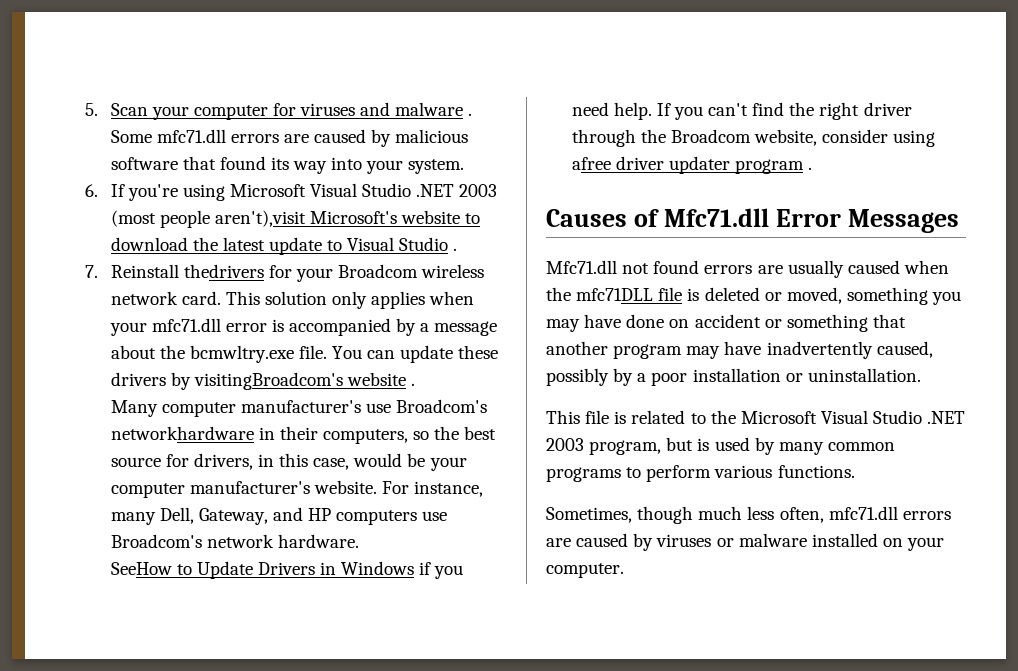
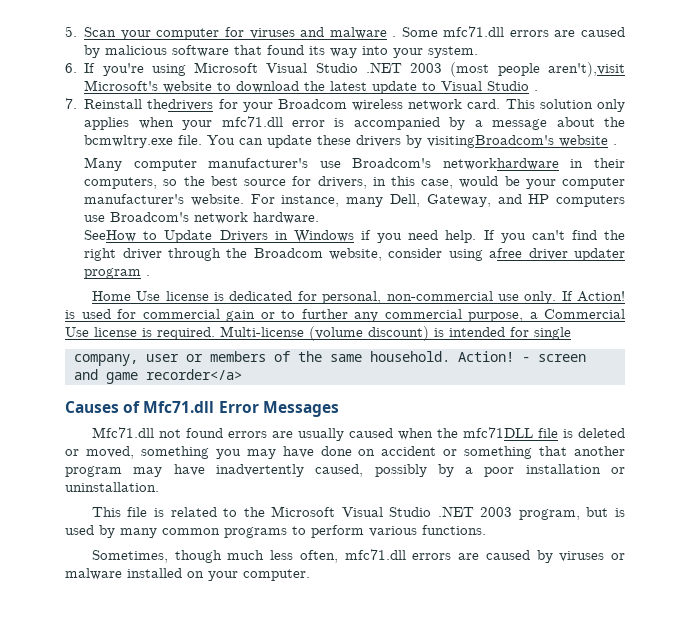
+ Home Use license is dedicated for personal, non-commercial use only. If Action! is used for commercial gain or to further any commercial purpose, a Commercial Use license is required. Multi-license (volume discount) is intended for single
+ company, user or members of the same household. Action! - screen and game recorder</a>

